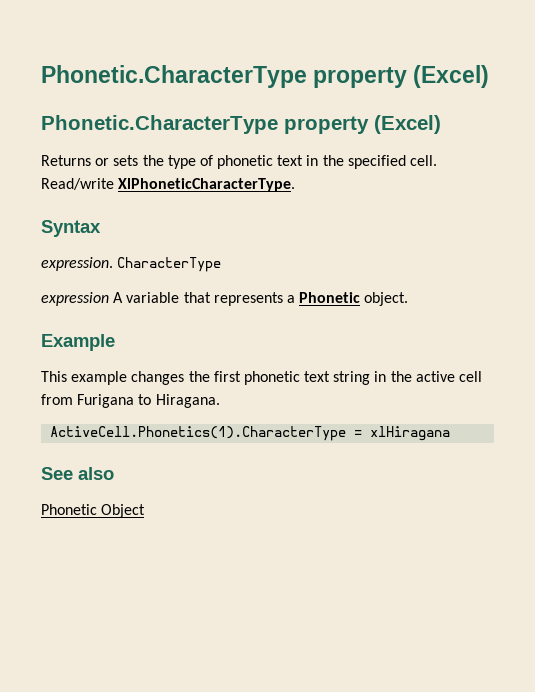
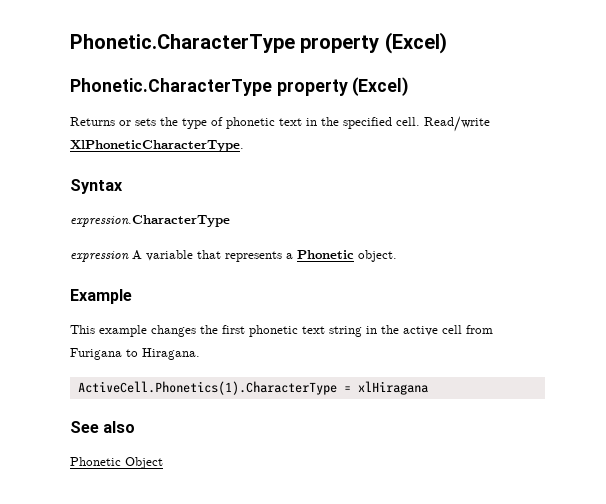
- expression. CharacterType
+ expression.CharacterType

